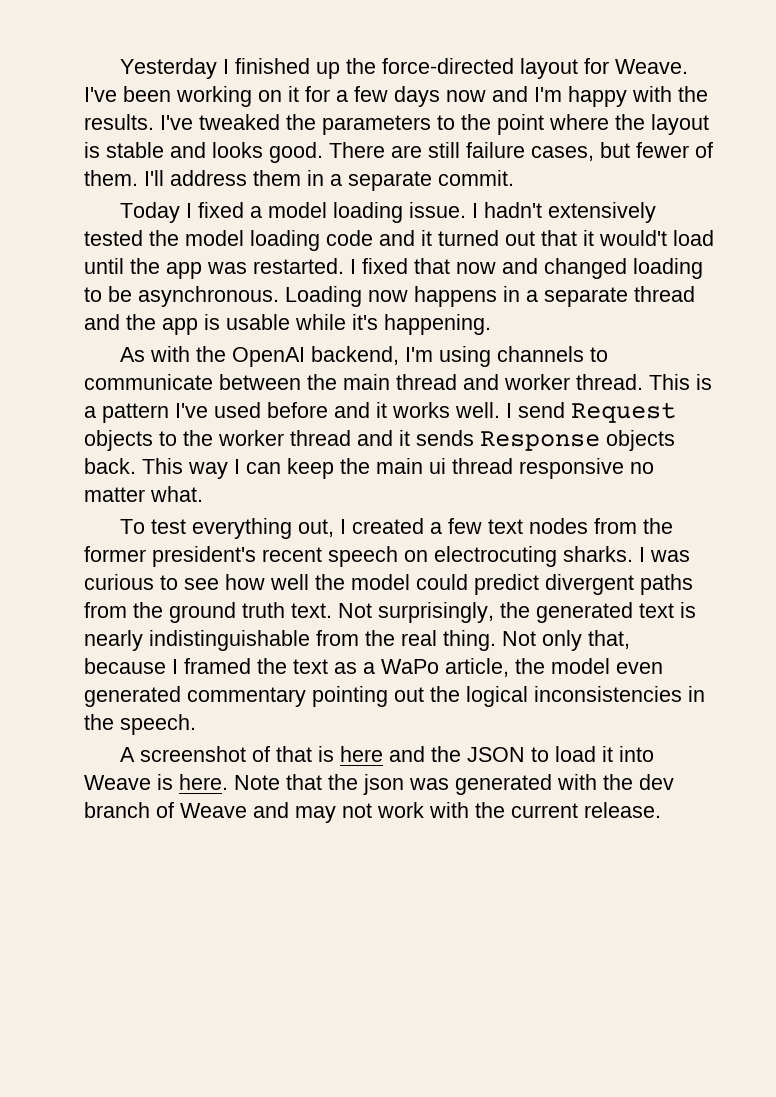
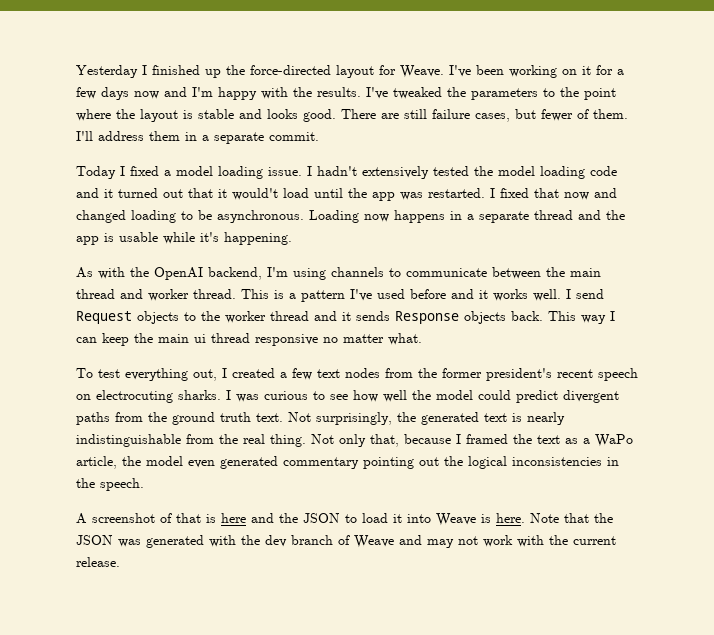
- Note that the json was generated with the dev branch of Weave and may not work with the current release.
+ Note that the JSON was generated with the dev branch of Weave and may not work with the current release.

